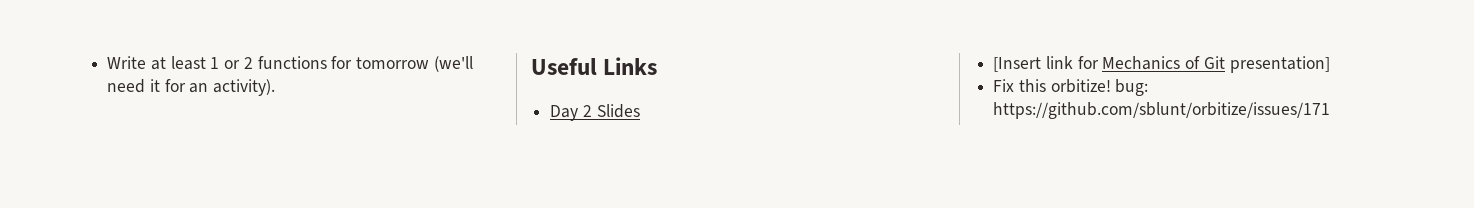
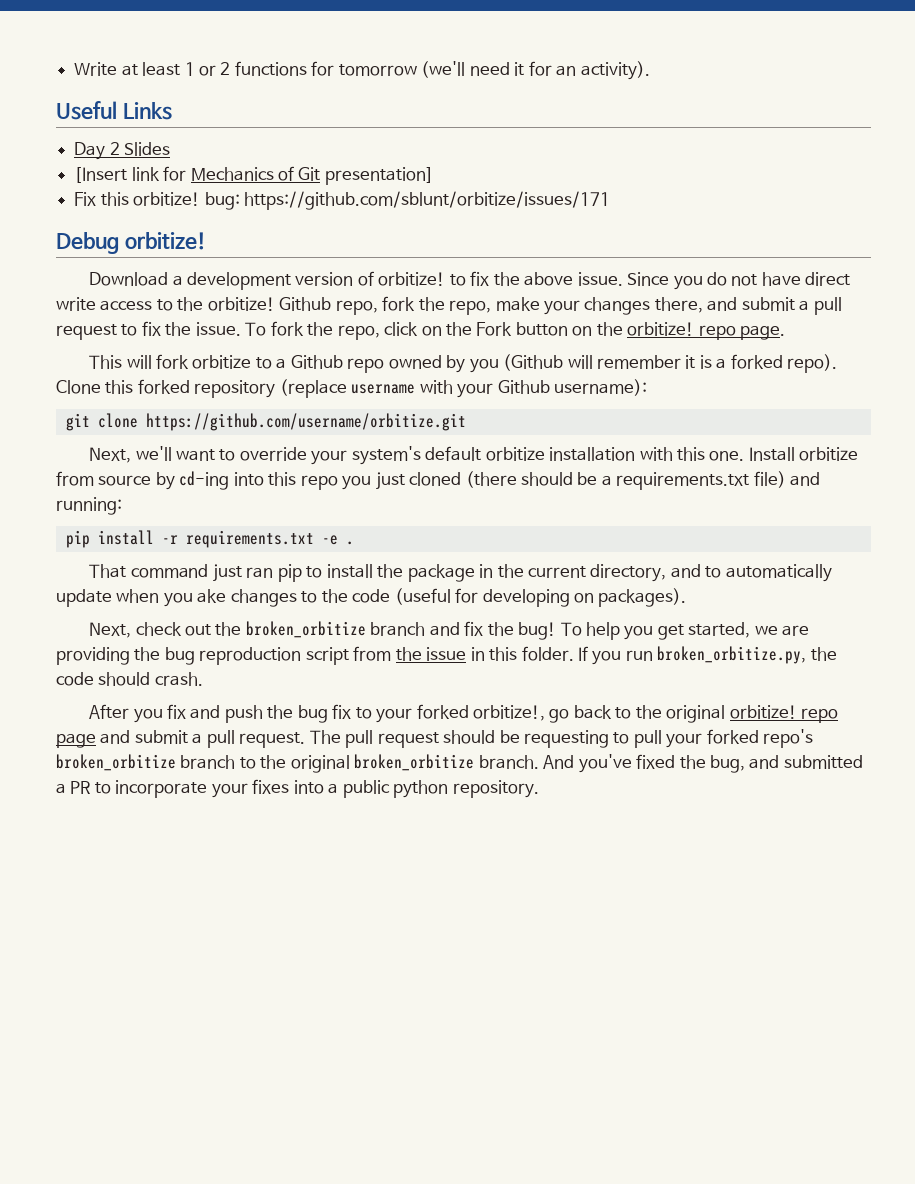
+ Debug orbitize!
+ Download a development version of orbitize! to fix the above issue. Since you do not have direct write access to the orbitize! Github repo, fork the repo, make your changes there, and submit a pull request to fix the issue. To fork the repo, click on the Fork button on the orbitize! repo page.
+ This will fork orbitize to a Github repo owned by you (Github will remember it is a forked repo). Clone this forked repository (replace username with your Github username):
+ git clone https://github.com/username/orbitize.git
+ Next, we'll want to override your system's default orbitize installation with this one. Install orbitize from source by cd-ing into this repo you just cloned (there should be a requirements.txt file) and running:
+ pip install -r requirements.txt -e .
+ That command just ran pip to install the package in the current directory, and to automatically update when you ake changes to the code (useful for developing on packages).
+ Next, check out the broken_orbitize branch and fix the bug! To help you get started, we are providing the bug reproduction script from the issue in this folder. If you run broken_orbitize.py, the code should crash.
+ After you fix and push the bug fix to your forked orbitize!, go back to the original orbitize! repo page and submit a pull request. The pull request should be requesting to pull your forked repo's broken_orbitize branch to the original broken_orbitize branch. And you've fixed the bug, and submitted a PR to incorporate your fixes into a public python repository.

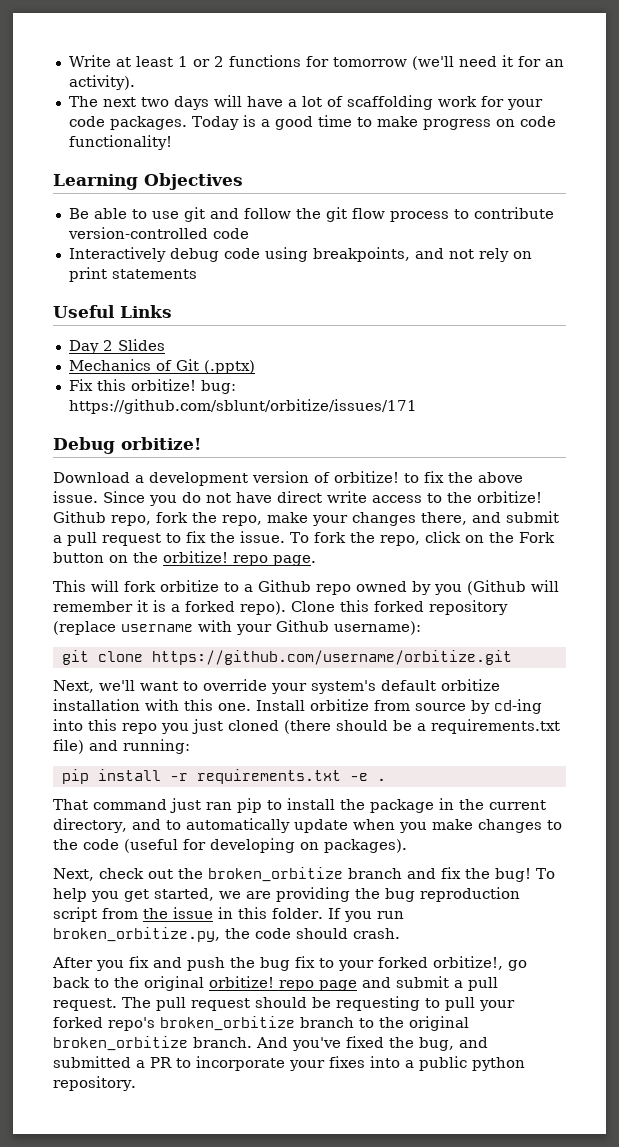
+ The next two days will have a lot of scaffolding work for your code packages. Today is a good time to make progress on code functionality!
+ Learning Objectives
+ Be able to use git and follow the git flow process to contribute version-controlled code
+ Interactively debug code using breakpoints, and not rely on print statements
- [Insert link for Mechanics of Git presentation]
+ Mechanics of Git (.pptx)
- That command just ran pip to install the package in the current directory, and to automatically update when you ake changes to the code (useful for developing on packages).
+ That command just ran pip to install the package in the current directory, and to automatically update when you make changes to the code (useful for developing on packages).

